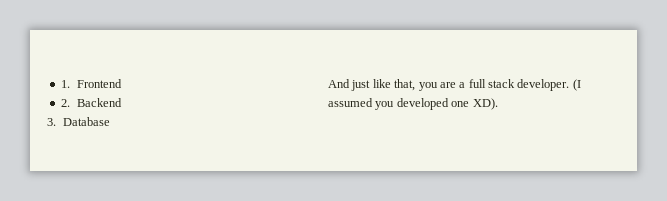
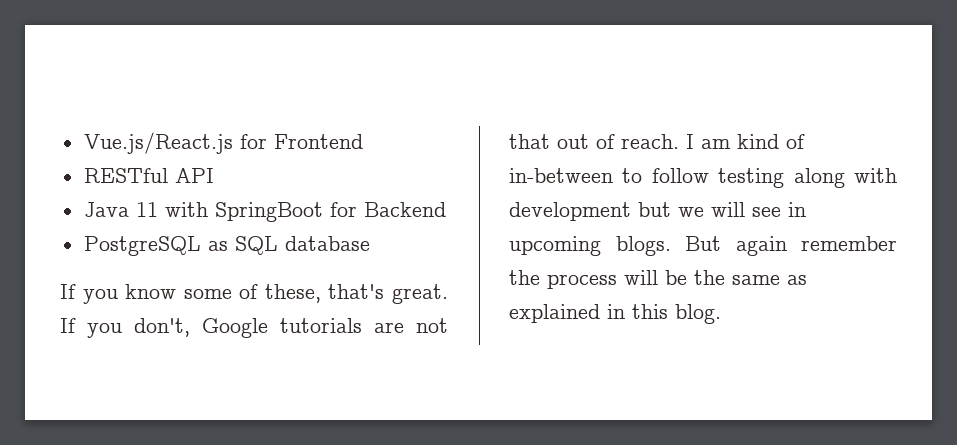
- 1. Frontend
+ Vue.js/React.js for Frontend
- 2. Backend
- 3. Database
- And just like that, you are a full stack developer. (I assumed you developed one XD).
+ RESTful API
+ Java 11 with SpringBoot for Backend
+ PostgreSQL as SQL database
+ If you know some of these, that's great. If you don't, Google tutorials are not that out of reach. I am kind of in-between to follow testing along with development but we will see in upcoming blogs. But again remember the process will be the same as explained in this blog.

